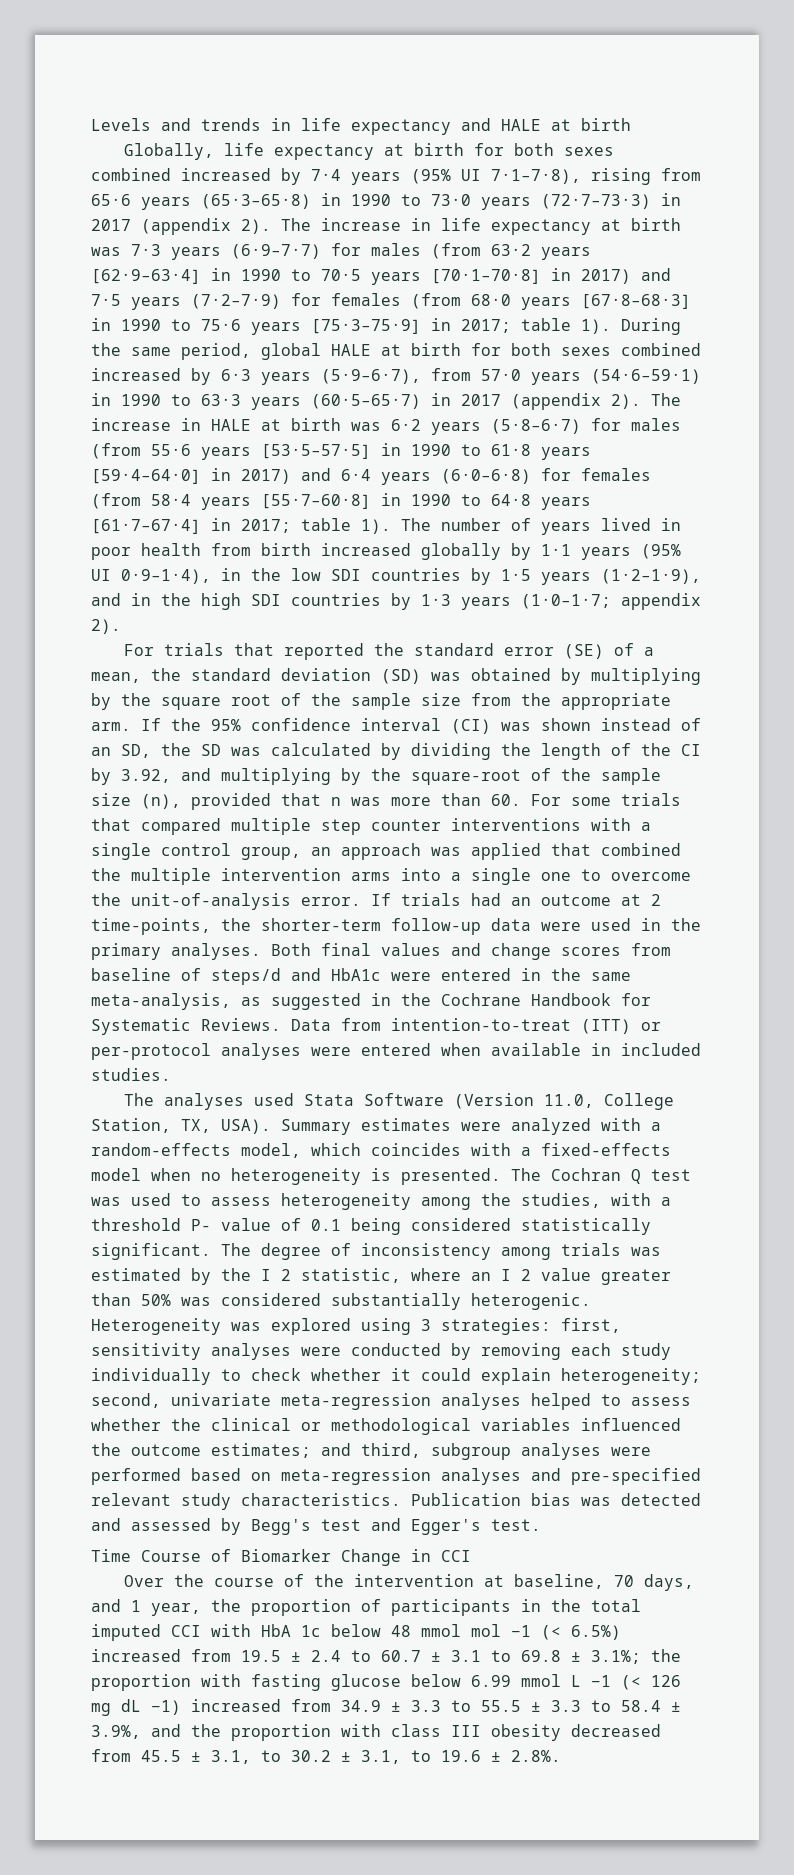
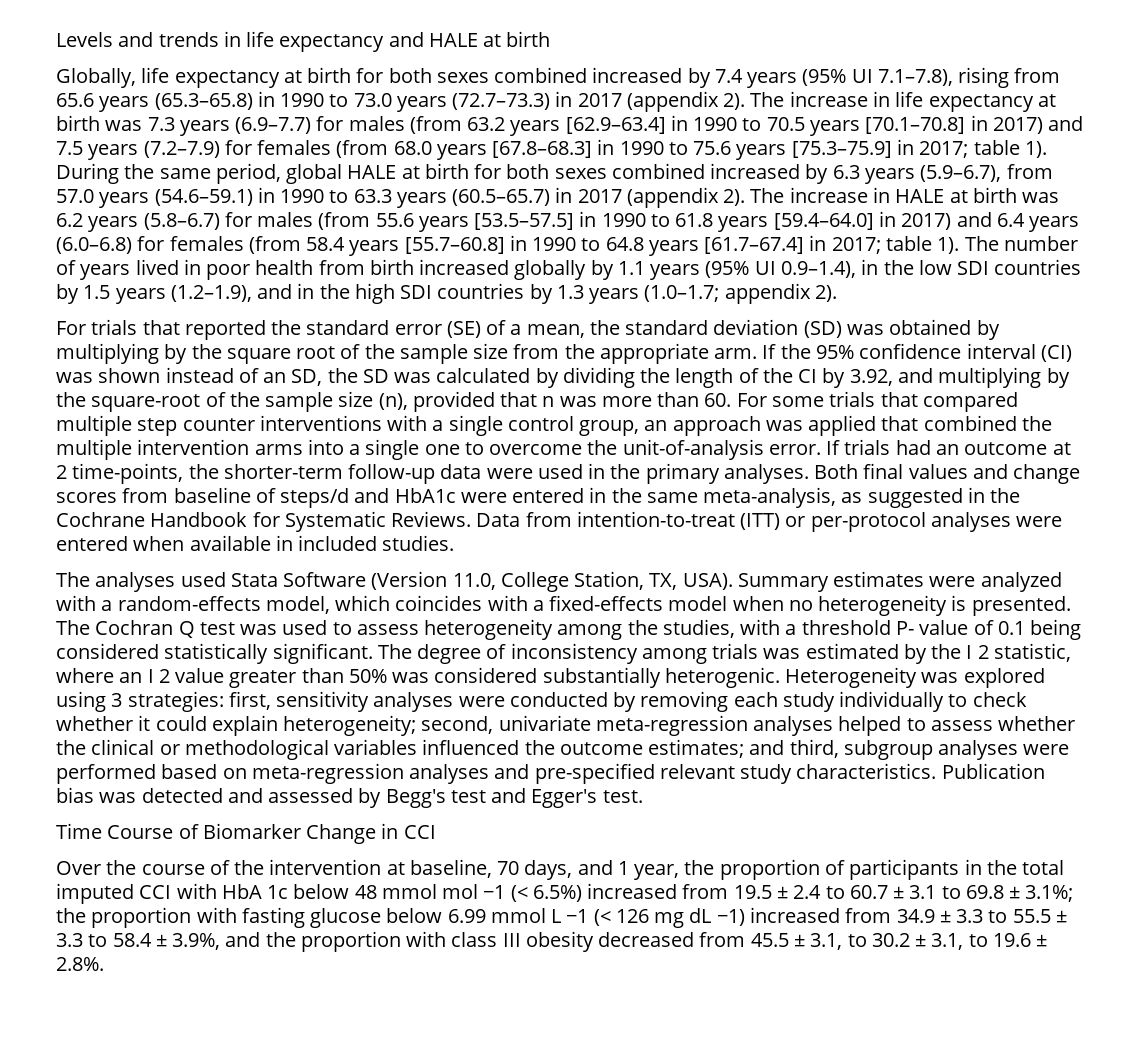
- Globally, life expectancy at birth for both sexes combined increased by 7·4 years (95% UI 7·1–7·8), rising from 65·6 years (65·3–65·8) in 1990 to 73·0 years (72·7–73·3) in 2017 (appendix 2).
+ Globally, life expectancy at birth for both sexes combined increased by 7.4 years (95% UI 7.1–7.8), rising from 65.6 years (65.3–65.8) in 1990 to 73.0 years (72.7–73.3) in 2017 (appendix 2).
- The increase in life expectancy at birth was 7·3 years (6·9–7·7) for males (from 63·2 years [62·9–63·4] in 1990 to 70·5 years [70·1–70·8] in 2017) and 7·5 years (7·2–7·9) for females (from 68·0 years [67·8–68·3] in 1990 to 75·6 years [75·3–75·9] in 2017; table 1).
+ The increase in life expectancy at birth was 7.3 years (6.9–7.7) for males (from 63.2 years [62.9–63.4] in 1990 to 70.5 years [70.1–70.8] in 2017) and 7.5 years (7.2–7.9) for females (from 68.0 years [67.8–68.3] in 1990 to 75.6 years [75.3–75.9] in 2017; table 1).
- During the same period, global HALE at birth for both sexes combined increased by 6·3 years (5·9–6·7), from 57·0 years (54·6–59·1) in 1990 to 63·3 years (60·5–65·7) in 2017 (appendix 2).
+ During the same period, global HALE at birth for both sexes combined increased by 6.3 years (5.9–6.7), from 57.0 years (54.6–59.1) in 1990 to 63.3 years (60.5–65.7) in 2017 (appendix 2).
- The increase in HALE at birth was 6·2 years (5·8–6·7) for males (from 55·6 years [53·5–57·5] in 1990 to 61·8 years [59·4–64·0] in 2017) and 6·4 years (6·0–6·8) for females (from 58·4 years [55·7–60·8] in 1990 to 64·8 years [61·7–67·4] in 2017; table 1).
+ The increase in HALE at birth was 6.2 years (5.8–6.7) for males (from 55.6 years [53.5–57.5] in 1990 to 61.8 years [59.4–64.0] in 2017) and 6.4 years (6.0–6.8) for females (from 58.4 years [55.7–60.8] in 1990 to 64.8 years [61.7–67.4] in 2017; table 1).
- The number of years lived in poor health from birth increased globally by 1·1 years (95% UI 0·9–1·4), in the low SDI countries by 1·5 years (1·2–1·9), and in the high SDI countries by 1·3 years (1·0–1·7; appendix 2).
+ The number of years lived in poor health from birth increased globally by 1.1 years (95% UI 0.9–1.4), in the low SDI countries by 1.5 years (1.2–1.9), and in the high SDI countries by 1.3 years (1.0–1.7; appendix 2).

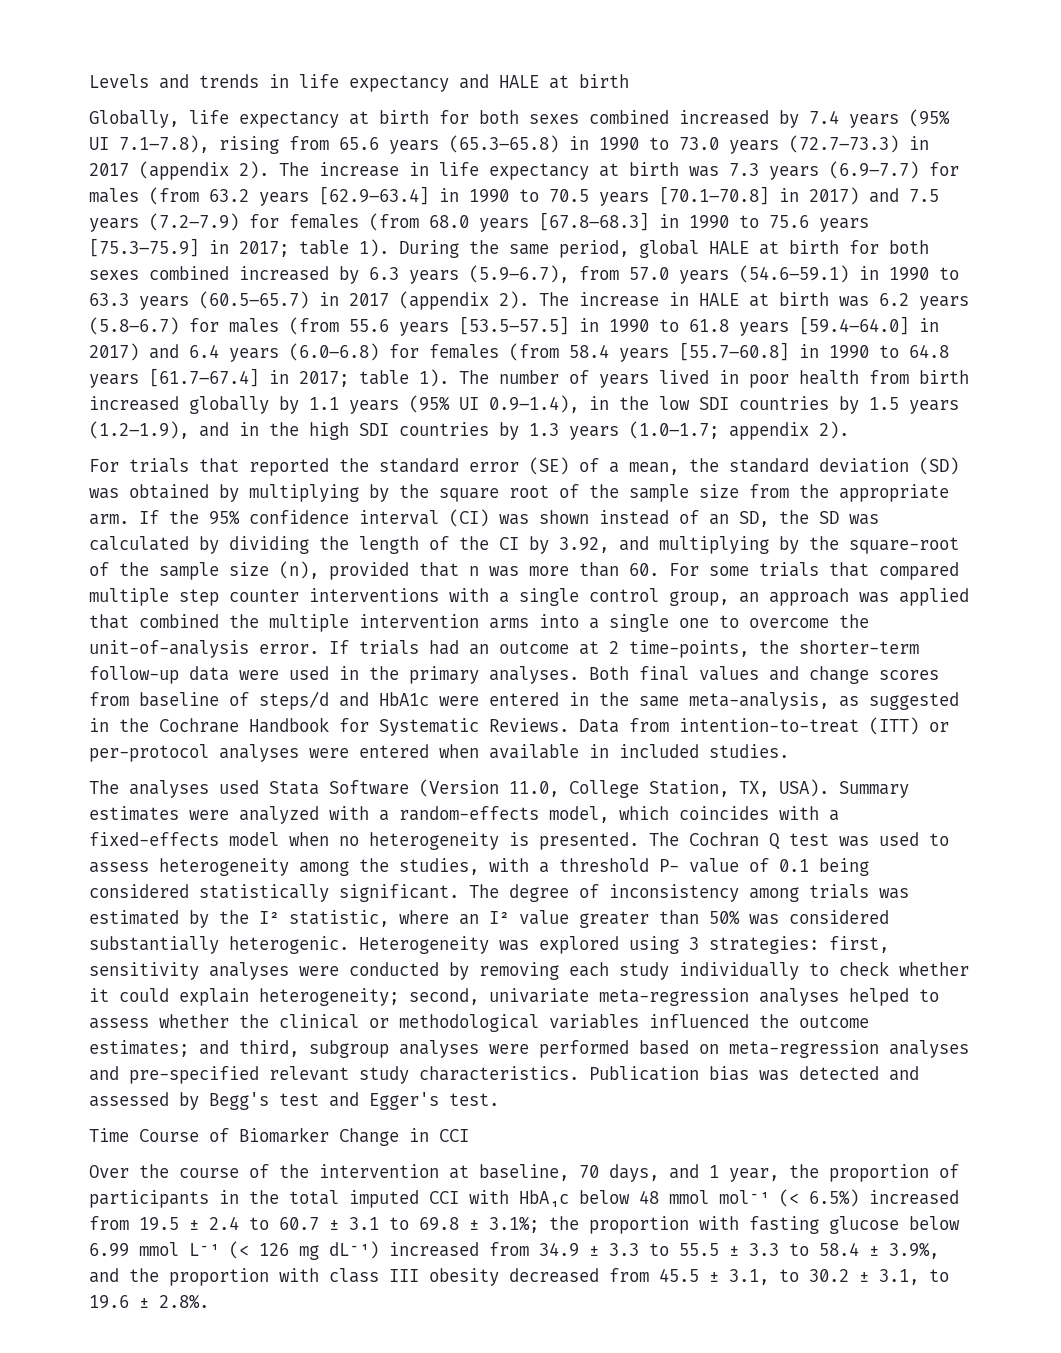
- The degree of inconsistency among trials was estimated by the I 2 statistic, where an I 2 value greater than 50% was considered substantially heterogenic.
+ The degree of inconsistency among trials was estimated by the I² statistic, where an I² value greater than 50% was considered substantially heterogenic.
- Over the course of the intervention at baseline, 70 days, and 1 year, the proportion of participants in the total imputed CCI with HbA 1c below 48 mmol mol −1 (< 6.5%) increased from 19.5 ± 2.4 to 60.7 ± 3.1 to 69.8 ± 3.1%;
+ Over the course of the intervention at baseline, 70 days, and 1 year, the proportion of participants in the total imputed CCI with HbA₁c below 48 mmol mol⁻¹ (< 6.5%) increased from 19.5 ± 2.4 to 60.7 ± 3.1 to 69.8 ± 3.1%;
- the proportion with fasting glucose below 6.99 mmol L −1 (< 126 mg dL −1) increased from 34.9 ± 3.3 to 55.5 ± 3.3 to 58.4 ± 3.9%, and the proportion with class III obesity decreased from 45.5 ± 3.1, to 30.2 ± 3.1, to 19.6 ± 2.8%.
+ the proportion with fasting glucose below 6.99 mmol L⁻¹ (< 126 mg dL⁻¹) increased from 34.9 ± 3.3 to 55.5 ± 3.3 to 58.4 ± 3.9%, and the proportion with class III obesity decreased from 45.5 ± 3.1, to 30.2 ± 3.1, to 19.6 ± 2.8%.

